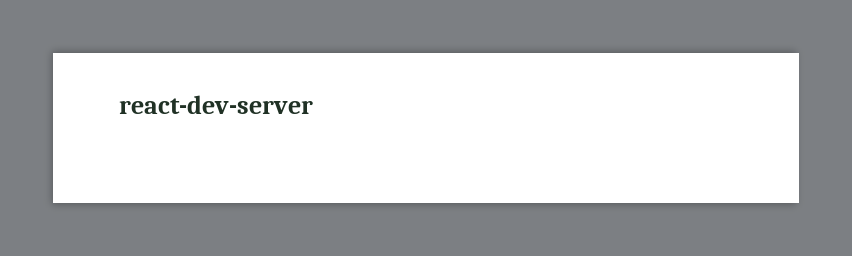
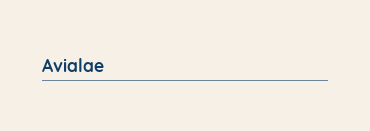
- react-dev-server
+ Avialae

